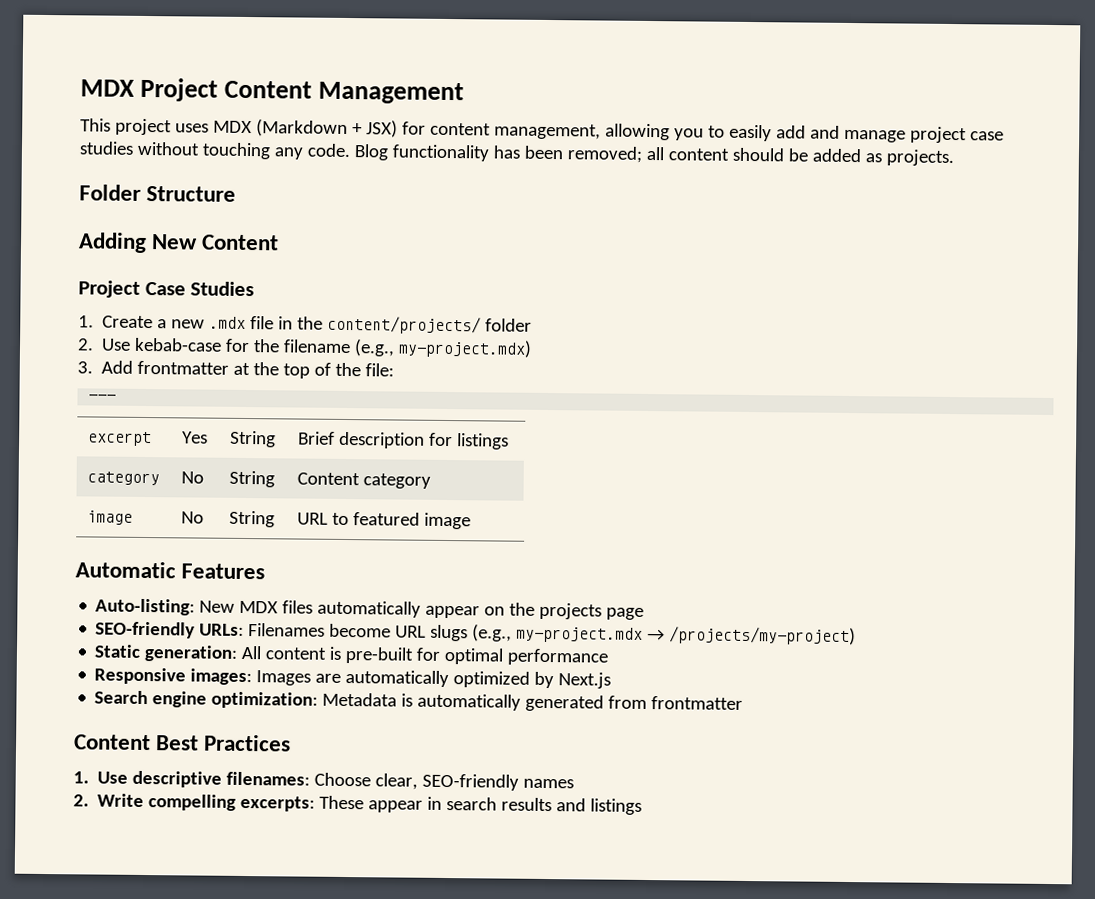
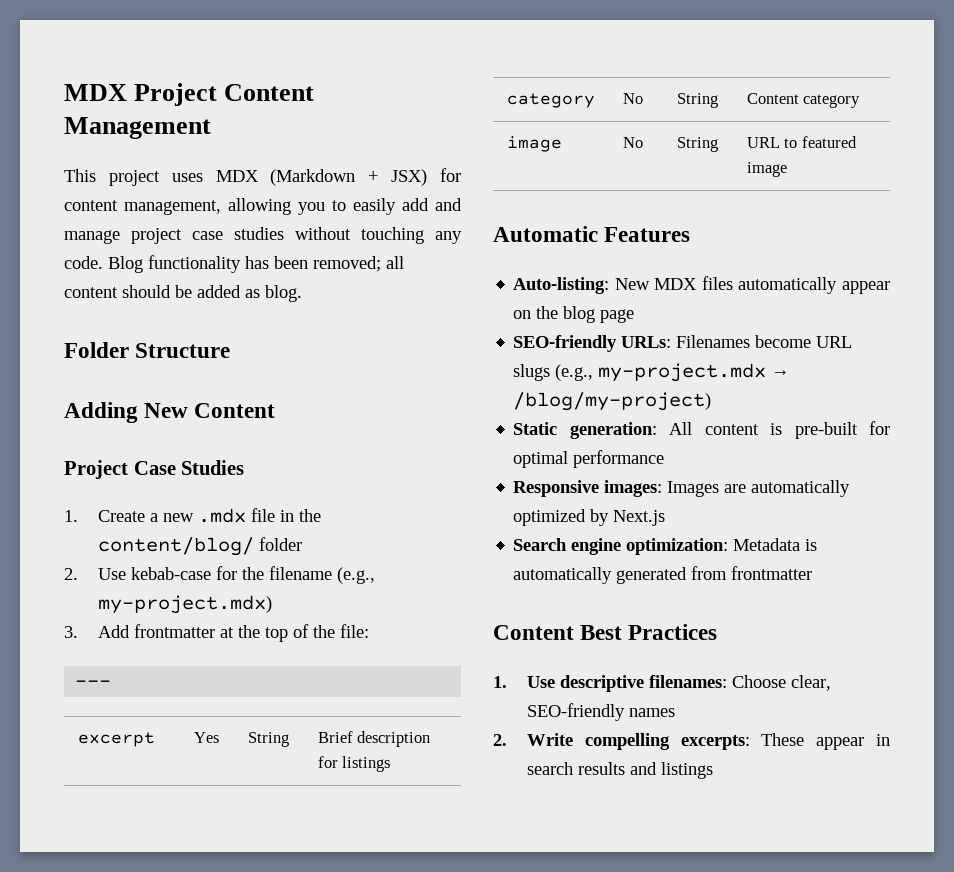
- Blog functionality has been removed; all content should be added as projects.
+ Blog functionality has been removed; all content should be added as blog.
- 1. Create a new .mdx file in the content/projects/ folder
+ 1. Create a new .mdx file in the content/blog/ folder
- Auto-listing: New MDX files automatically appear on the projects page
+ Auto-listing: New MDX files automatically appear on the blog page
- SEO-friendly URLs: Filenames become URL slugs (e.g., my-project.mdx → /projects/my-project)
+ SEO-friendly URLs: Filenames become URL slugs (e.g., my-project.mdx → /blog/my-project)

